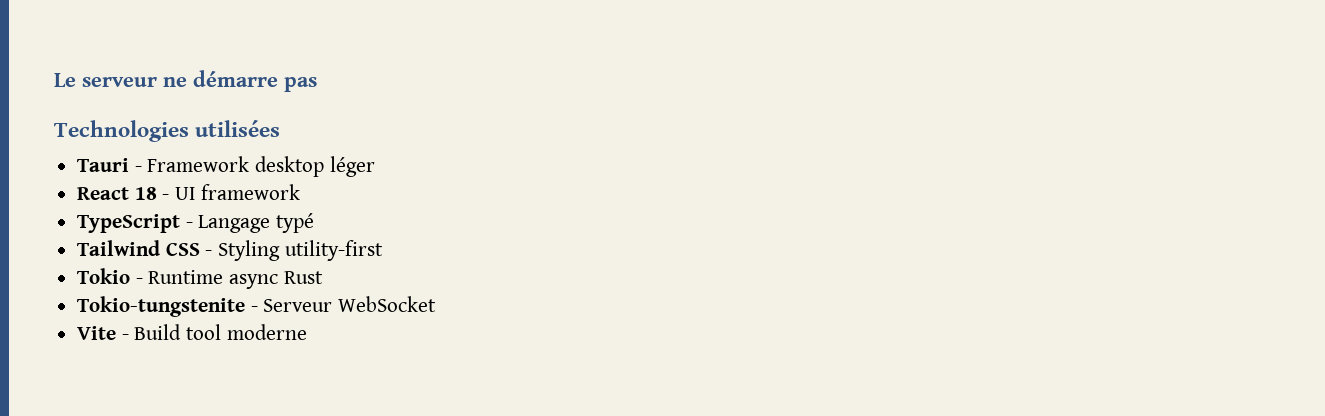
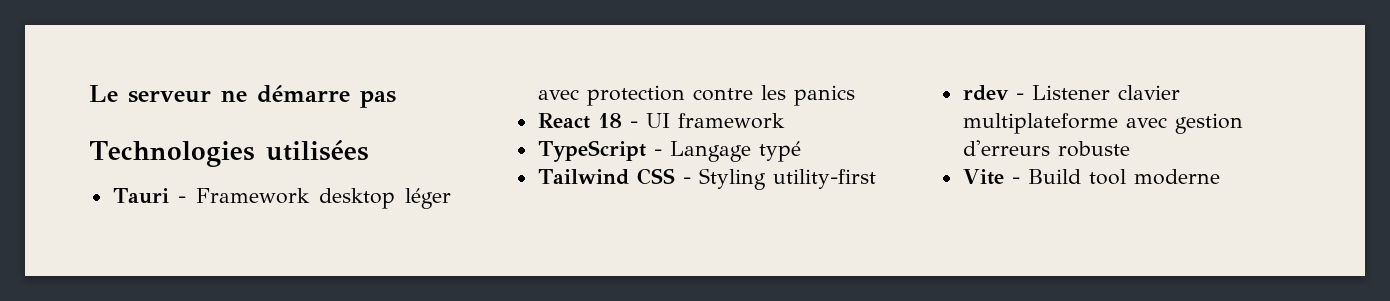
- Tauri - Framework desktop léger
+ Tauri - Framework desktop léger avec protection contre les panics
- Tokio - Runtime async Rust
- Tokio-tungstenite - Serveur WebSocket
+ rdev - Listener clavier multiplateforme avec gestion d'erreurs robuste

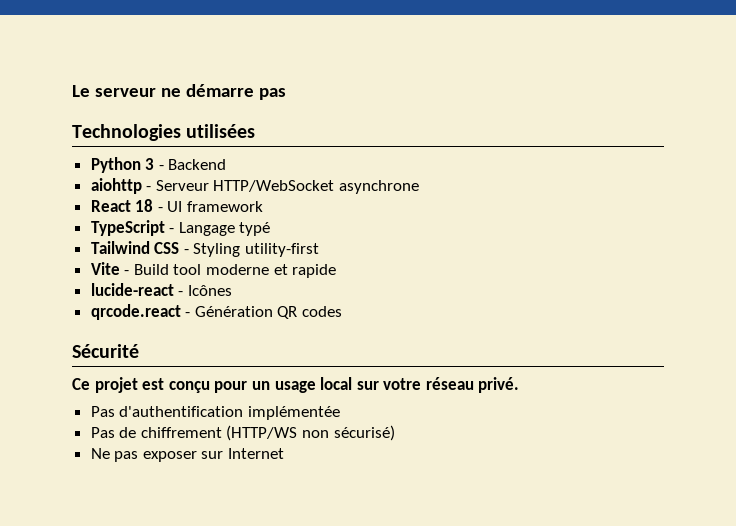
- Tauri - Framework desktop léger avec protection contre les panics
+ Python 3 - Backend
+ aiohttp - Serveur HTTP/WebSocket asynchrone
- rdev - Listener clavier multiplateforme avec gestion d'erreurs robuste
- Vite - Build tool moderne
+ Vite - Build tool moderne et rapide
+ lucide-react - Icônes
+ qrcode.react - Génération QR codes
+ Sécurité
+ Ce projet est conçu pour un usage local sur votre réseau privé.
+ Pas d'authentification implémentée
+ Pas de chiffrement (HTTP/WS non sécurisé)
+ Ne pas exposer sur Internet

